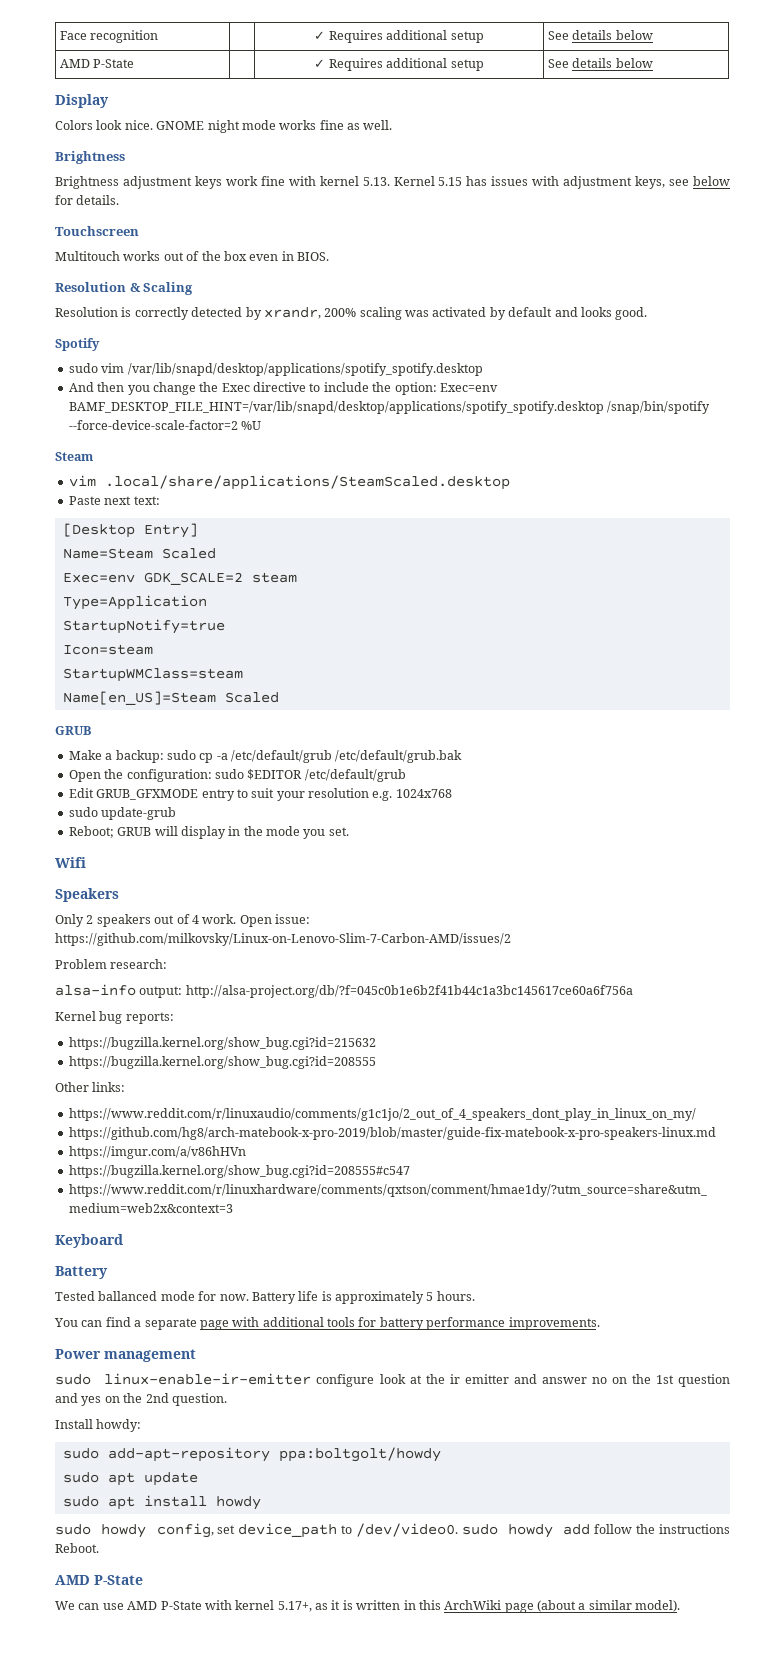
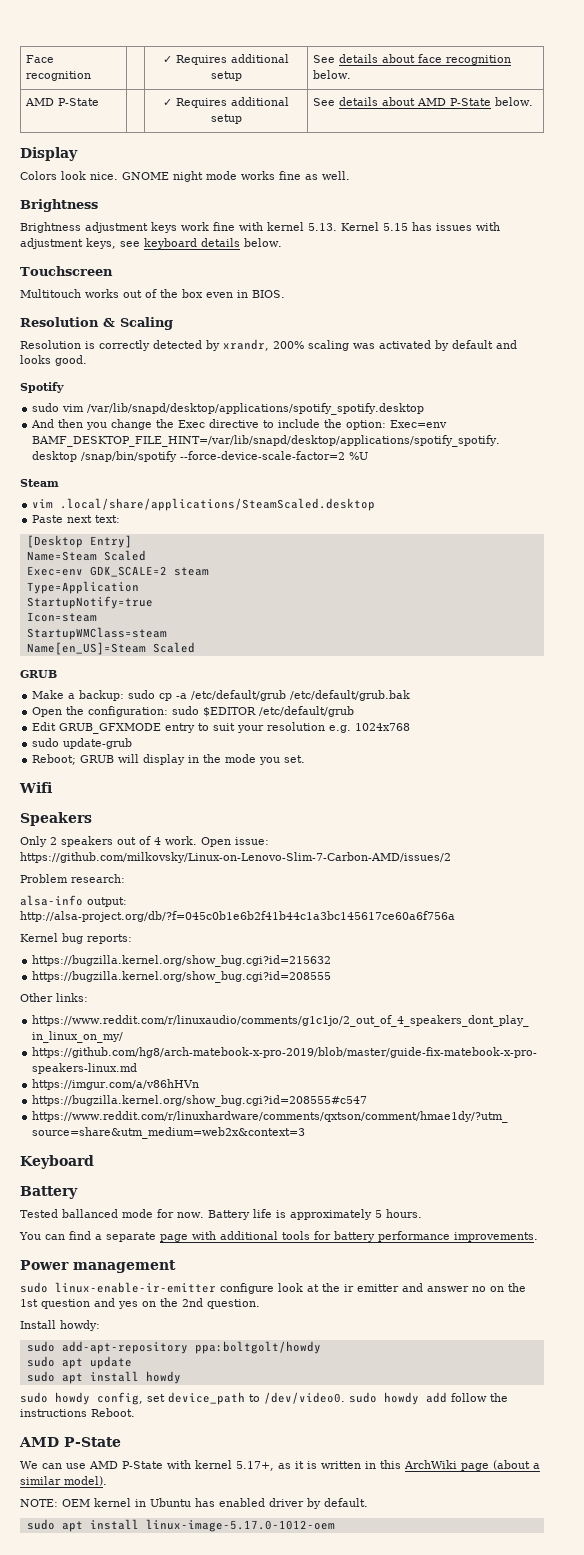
- Face recognition | | ✓ Requires additional setup | See details below
+ Face recognition | | ✓ Requires additional setup | See details about face recognition below.
- AMD P-State | | ✓ Requires additional setup | See details below
+ AMD P-State | | ✓ Requires additional setup | See details about AMD P-State below.
- Brightness adjustment keys work fine with kernel 5.13. Kernel 5.15 has issues with adjustment keys, see below for details.
+ Brightness adjustment keys work fine with kernel 5.13. Kernel 5.15 has issues with adjustment keys, see keyboard details below.
+ NOTE: OEM kernel in Ubuntu has enabled driver by default.
+ sudo apt install linux-image-5.17.0-1012-oem

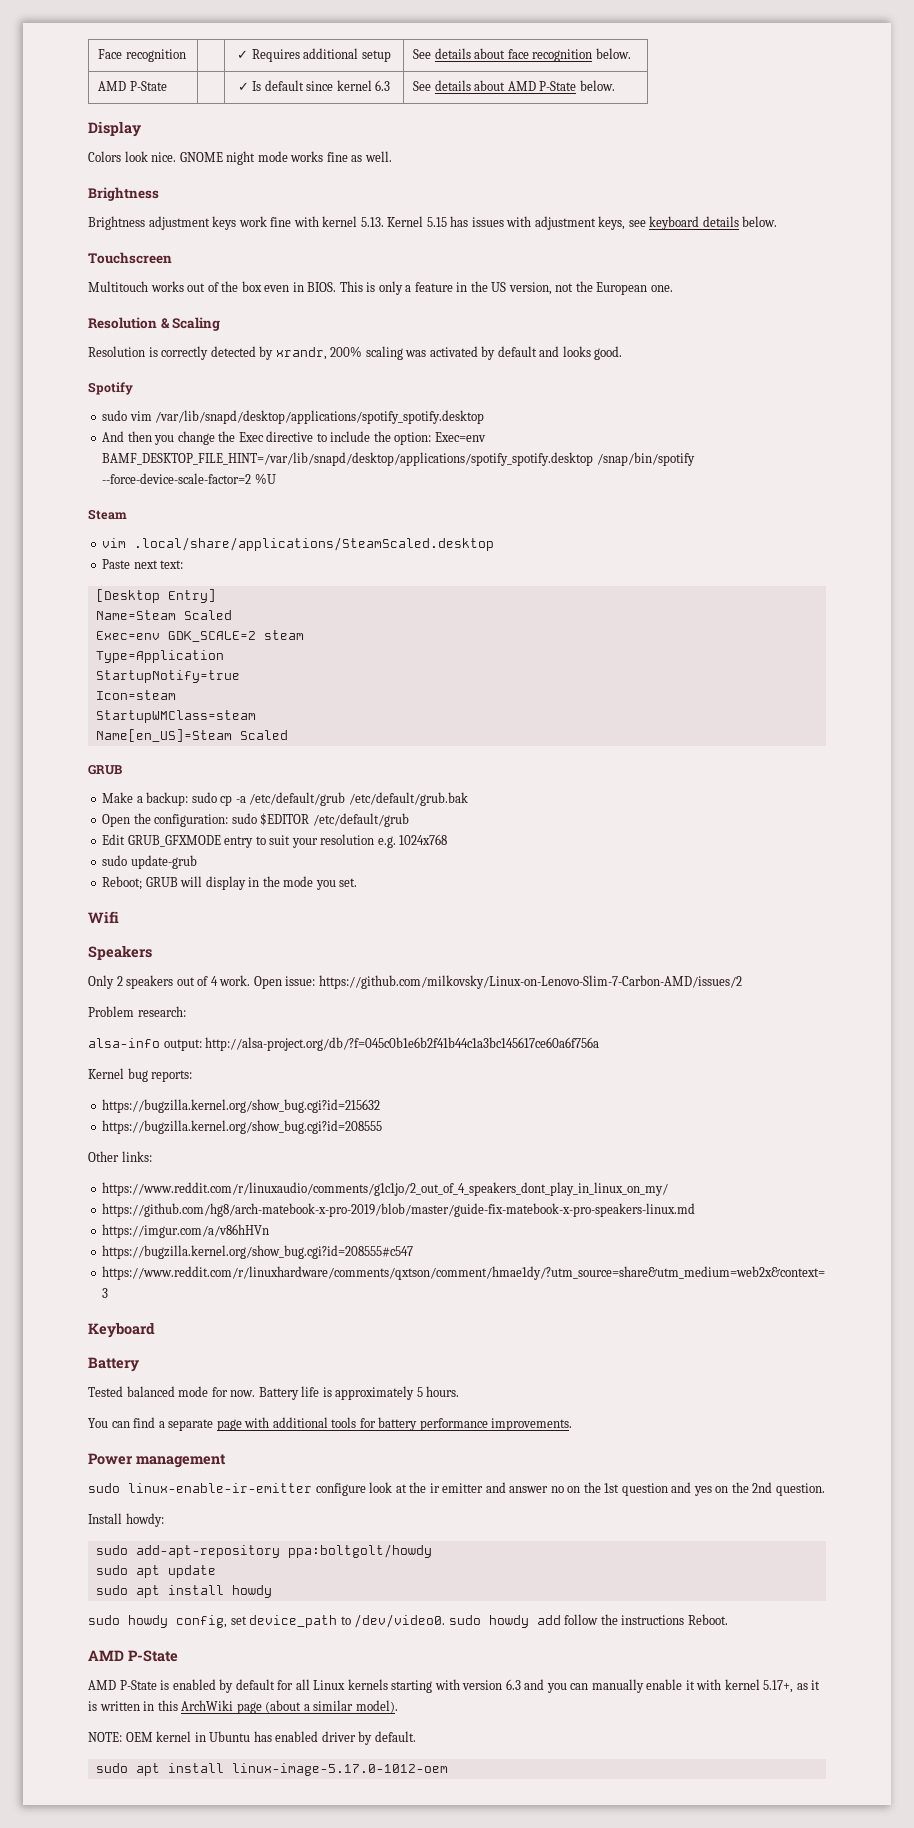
- AMD P-State | | ✓ Requires additional setup | See details about AMD P-State below.
+ AMD P-State | | ✓ Is default since kernel 6.3 | See details about AMD P-State below.
+ This is only a feature in the US version, not the European one.
- Tested ballanced mode for now.
+ Tested balanced mode for now.
- We can use AMD P-State with kernel 5.17+, as it is written in this ArchWiki page (about a similar model).
+ AMD P-State is enabled by default for all Linux kernels starting with version 6.3 and you can manually enable it with kernel 5.17+, as it is written in this ArchWiki page (about a similar model).

